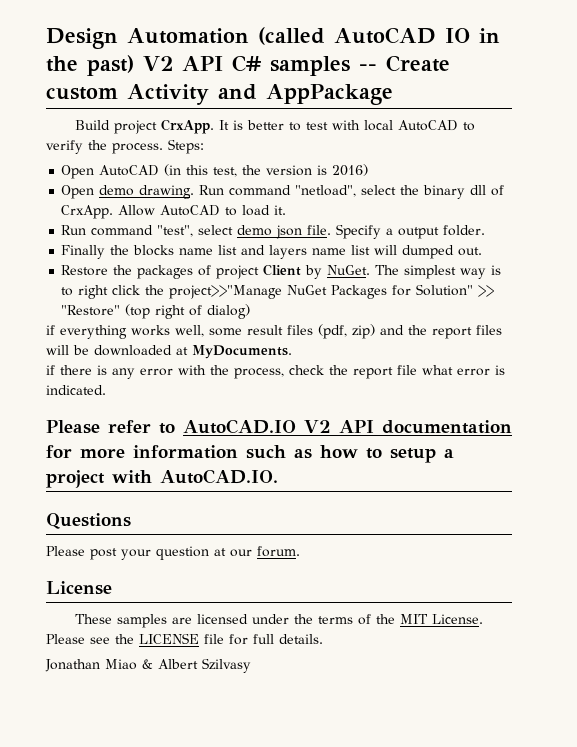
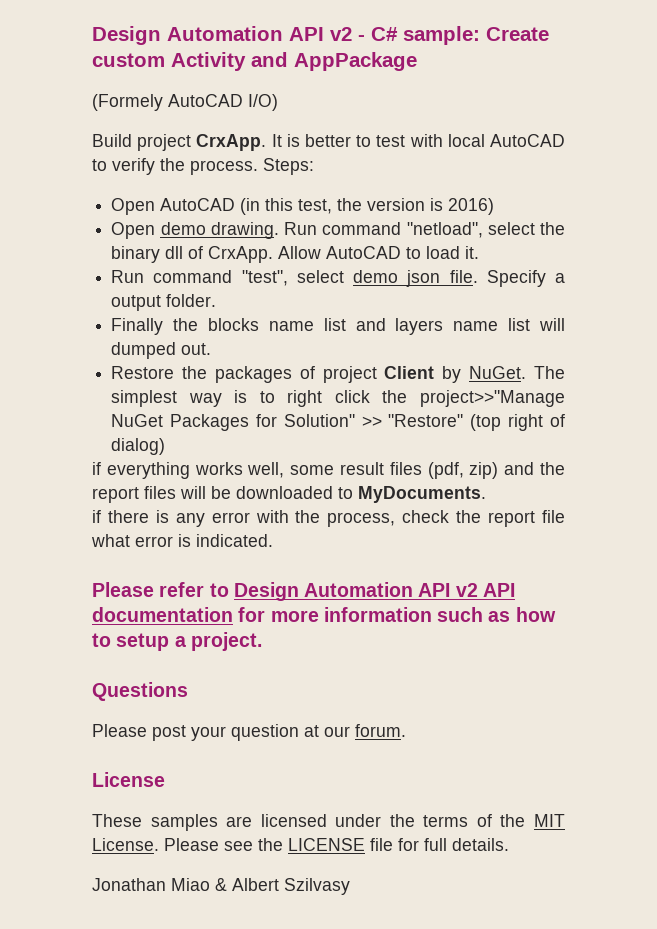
- Design Automation (called AutoCAD IO in the past) V2 API C# samples -- Create custom Activity and AppPackage
+ Design Automation API v2 - C# sample: Create custom Activity and AppPackage
+ (Formely AutoCAD I/O)
- if everything works well, some result files (pdf, zip) and the report files will be downloaded at MyDocuments.
+ if everything works well, some result files (pdf, zip) and the report files will be downloaded to MyDocuments.
- Please refer to AutoCAD.IO V2 API documentation for more information such as how to setup a project with AutoCAD.IO.
+ Please refer to Design Automation API v2 API documentation for more information such as how to setup a project.

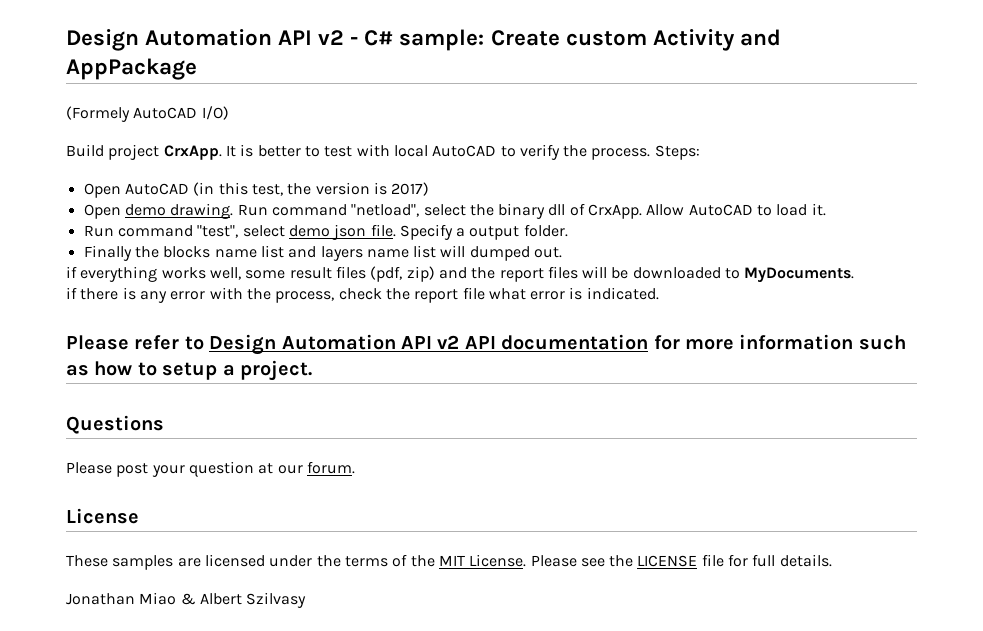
- Open AutoCAD (in this test, the version is 2016)
+ Open AutoCAD (in this test, the version is 2017)
- Restore the packages of project Client by NuGet. The simplest way is to right click the project>>"Manage NuGet Packages for Solution" >> "Restore" (top right of dialog)

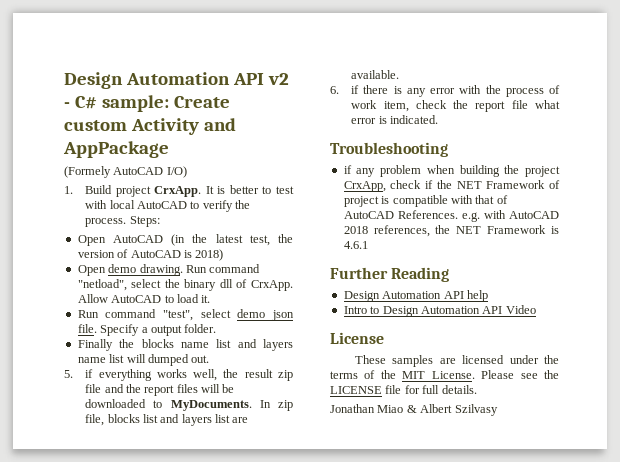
- Build project CrxApp.
+ 1. Build project CrxApp.
- Open AutoCAD (in this test, the version is 2017)
+ Open AutoCAD (in the latest test, the version of AutoCAD is 2018)
- if everything works well, some result files (pdf, zip) and the report files will be downloaded to MyDocuments.
- if there is any error with the process, check the report file what error is indicated.
+ 5. if everything works well, the result zip file and the report files will be downloaded to MyDocuments. In zip file, blocks list and layers list are available.
+ 6. if there is any error with the process of work item, check the report file what error is indicated.
- Please refer to Design Automation API v2 API documentation for more information such as how to setup a project.
- Questions
- Please post your question at our forum.
+ Troubleshooting
+ if any problem when building the project CrxApp, check if the NET Framework of project is compatible with that of AutoCAD References. e.g. with AutoCAD 2018 references, the NET Framework is 4.6.1
+ Further Reading
+ Design Automation API help
+ Intro to Design Automation API Video

